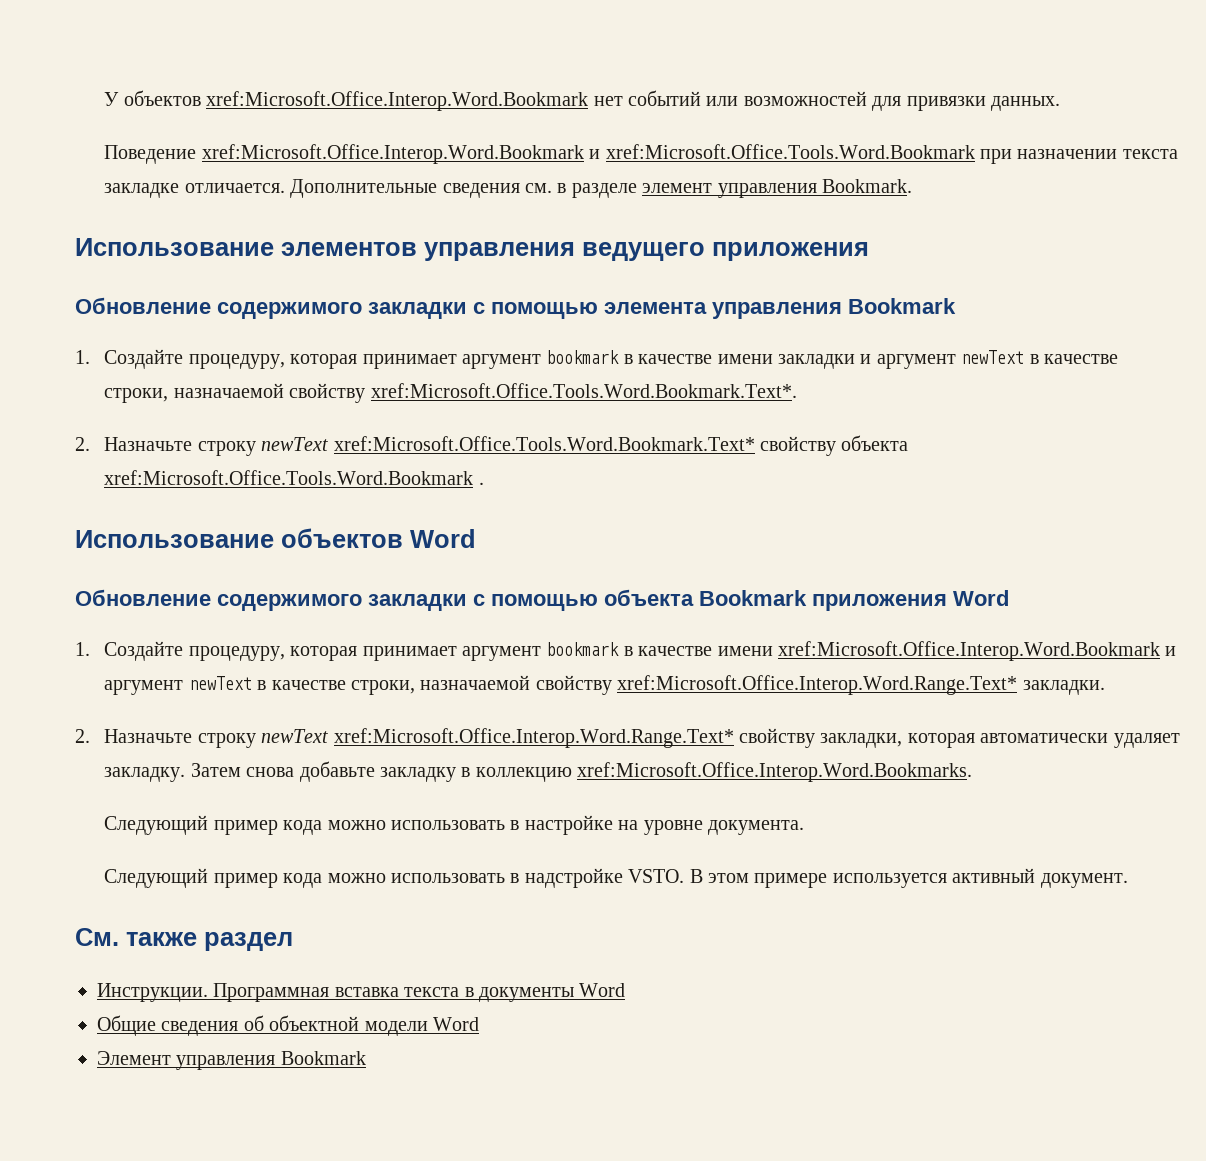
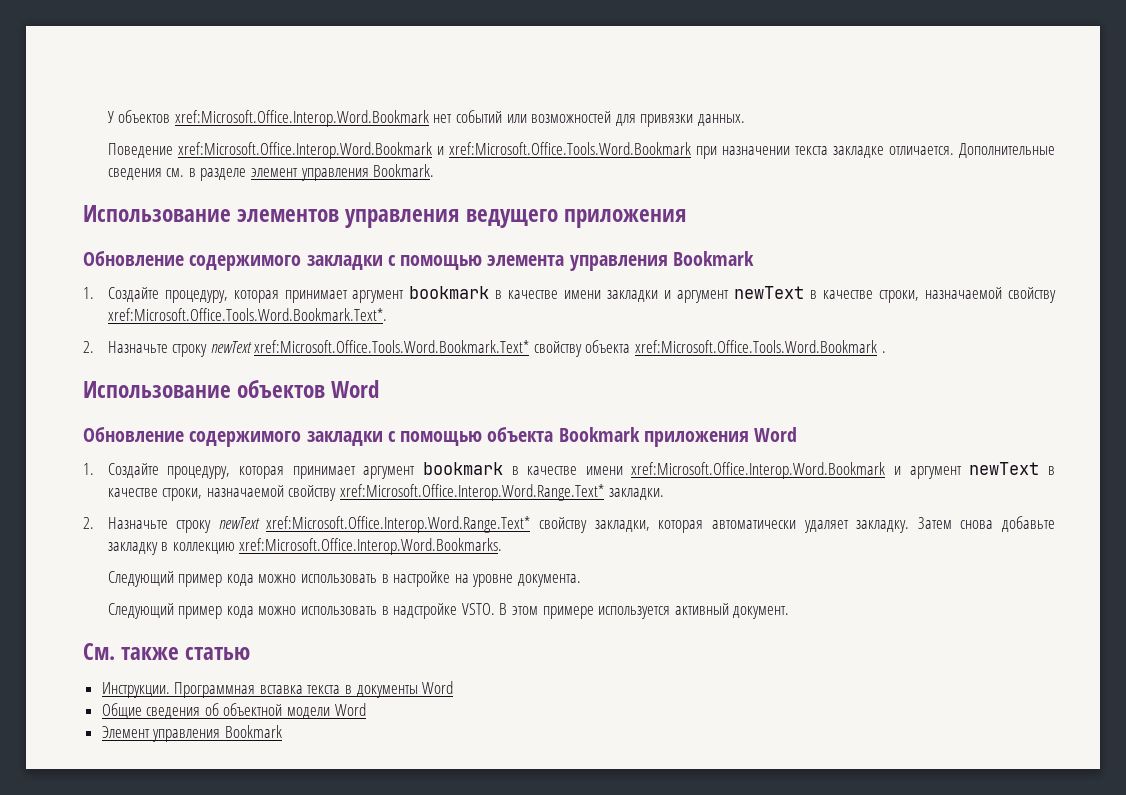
- См. также раздел
+ См. также статью

